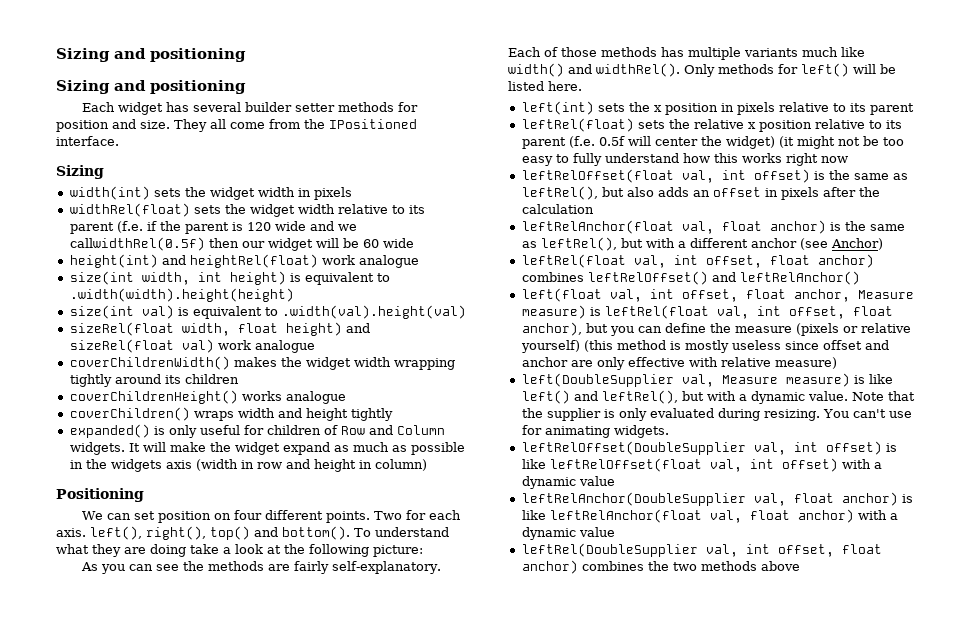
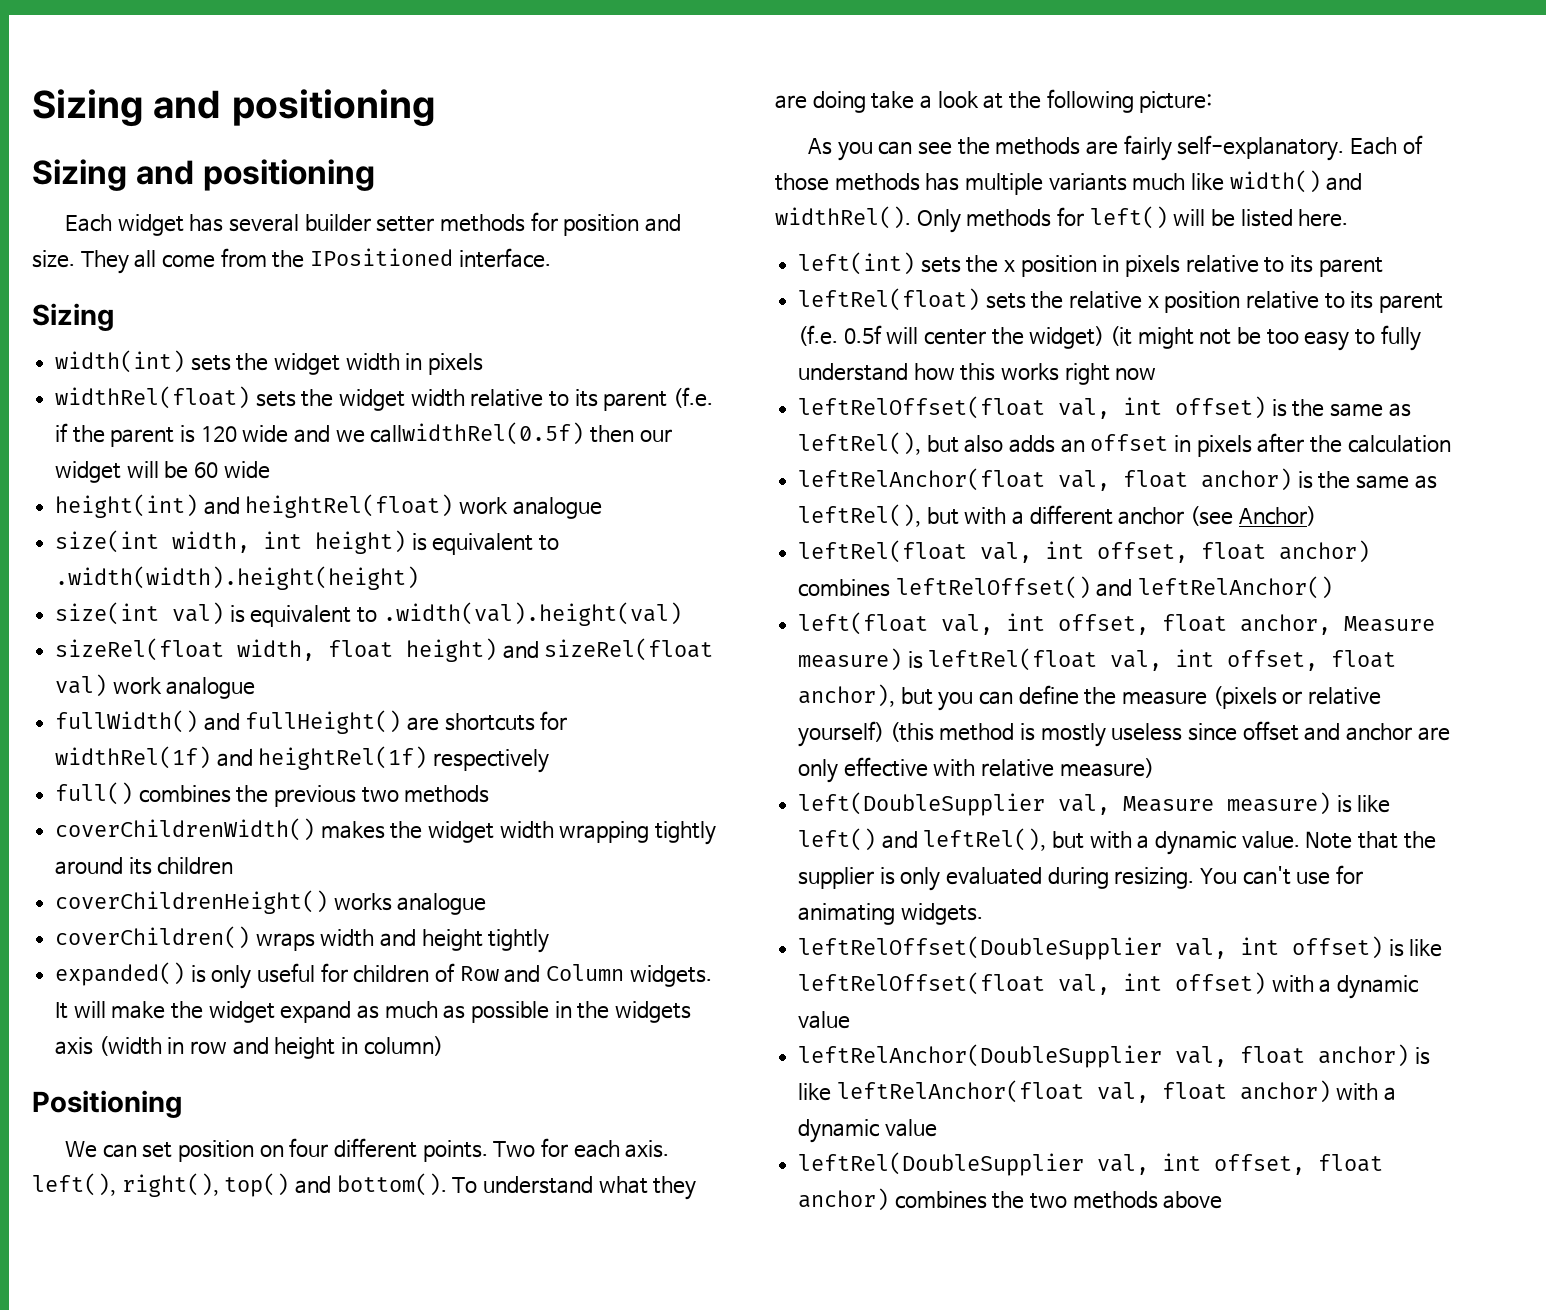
+ fullWidth() and fullHeight() are shortcuts for widthRel(1f) and heightRel(1f) respectively
+ full() combines the previous two methods

